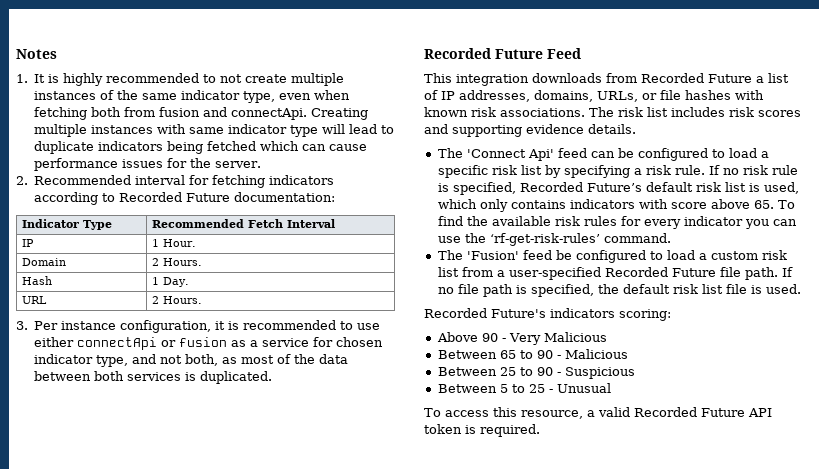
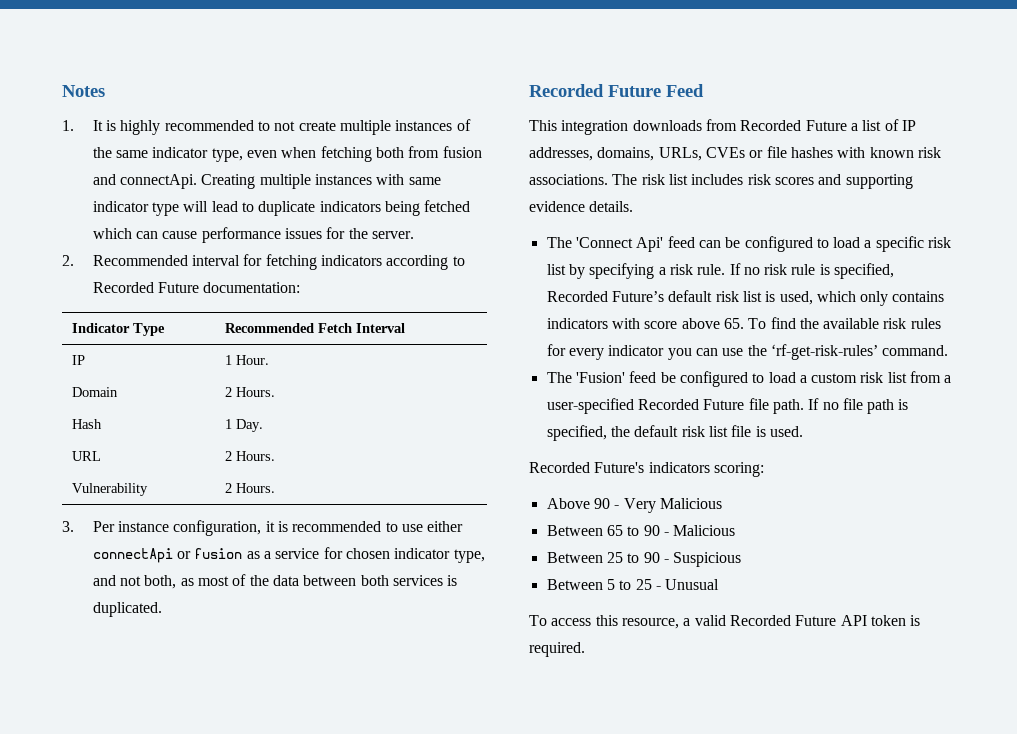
+ Vulnerability | 2 Hours.
- This integration downloads from Recorded Future a list of IP addresses, domains, URLs, or file hashes with known risk associations.
+ This integration downloads from Recorded Future a list of IP addresses, domains, URLs, CVEs or file hashes with known risk associations.

